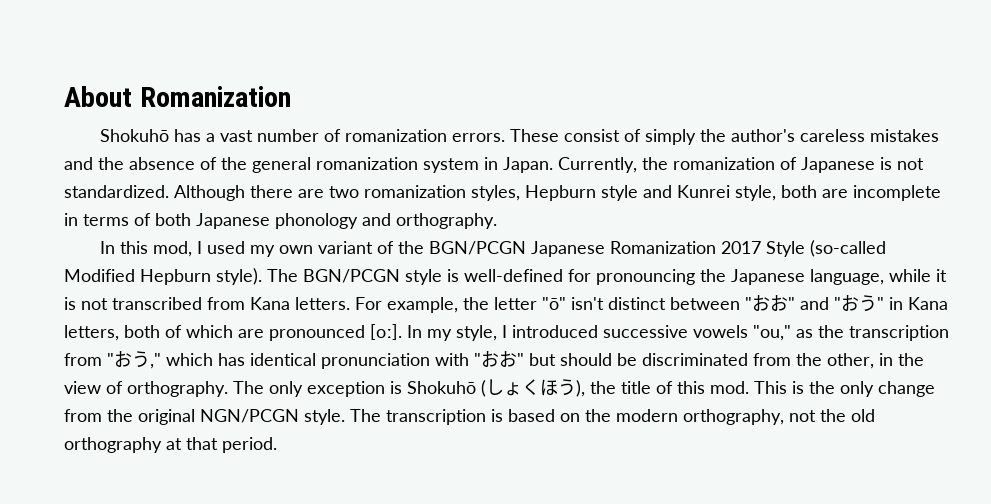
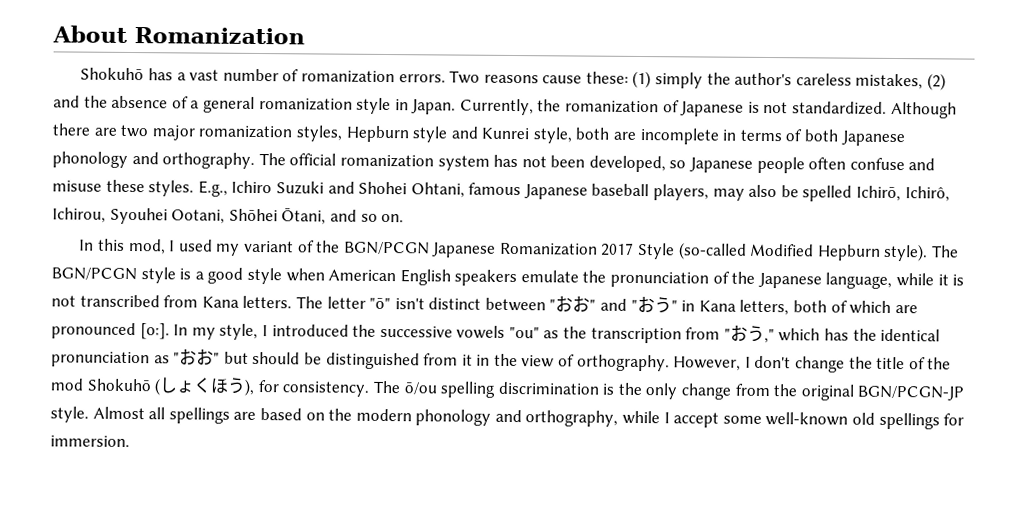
- These consist of simply the author's careless mistakes and the absence of the general romanization system in Japan.
+ Two reasons cause these: (1) simply the author's careless mistakes, (2) and the absence of a general romanization style in Japan.
- Although there are two romanization styles, Hepburn style and Kunrei style, both are incomplete in terms of both Japanese phonology and orthography.
+ Although there are two major romanization styles, Hepburn style and Kunrei style, both are incomplete in terms of both Japanese phonology and orthography. The official romanization system has not been developed, so Japanese people often confuse and misuse these styles. E.g., Ichiro Suzuki and Shohei Ohtani, famous Japanese baseball players, may also be spelled Ichirō, Ichirô, Ichirou, Syouhei Ootani, Shōhei Ōtani, and so on.
- In this mod, I used my own variant of the BGN/PCGN Japanese Romanization 2017 Style (so-called Modified Hepburn style).
+ In this mod, I used my variant of the BGN/PCGN Japanese Romanization 2017 Style (so-called Modified Hepburn style).
- The BGN/PCGN style is well-defined for pronouncing the Japanese language, while it is not transcribed from Kana letters.
+ The BGN/PCGN style is a good style when American English speakers emulate the pronunciation of the Japanese language, while it is not transcribed from Kana letters.
- For example, the letter "ō" isn't distinct between "おお" and "おう" in Kana letters, both of which are pronounced [oː].
+ The letter "ō" isn't distinct between "おお" and "おう" in Kana letters, both of which are pronounced [oː].
- In my style, I introduced successive vowels "ou," as the transcription from "おう," which has identical pronunciation with "おお" but should be discriminated from the other, in the view of orthography.
+ In my style, I introduced the successive vowels "ou" as the transcription from "おう," which has the identical pronunciation as "おお" but should be distinguished from it in the view of orthography.
- The only exception is Shokuhō (しょくほう), the title of this mod. This is the only change from the original NGN/PCGN style. The transcription is based on the modern orthography, not the old orthography at that period.
+ However, I don't change the title of the mod Shokuhō (しょくほう), for consistency. The ō/ou spelling discrimination is the only change from the original BGN/PCGN-JP style. Almost all spellings are based on the modern phonology and orthography, while I accept some well-known old spellings for immersion.

